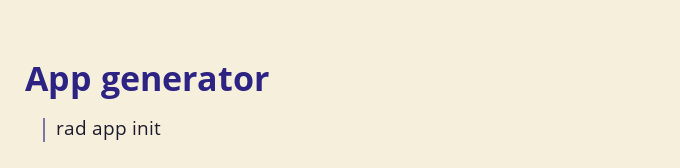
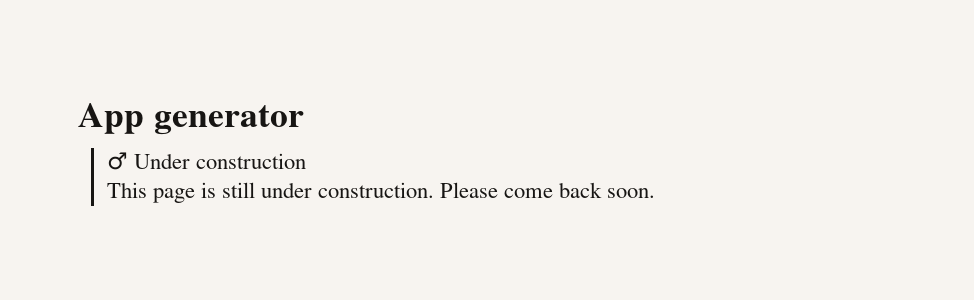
- rad app init
+ ♂ Under construction
+ This page is still under construction. Please come back soon.

